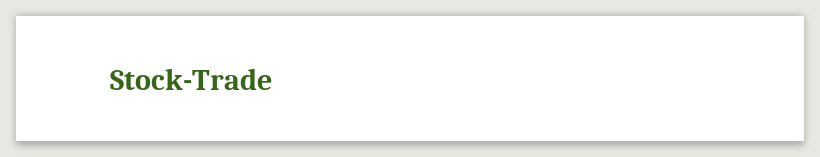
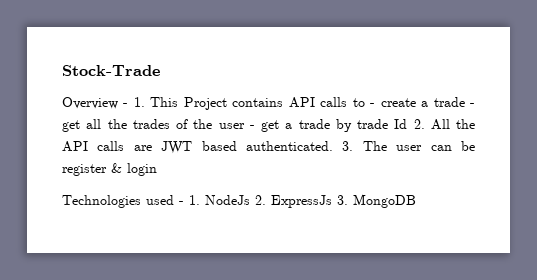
+ Overview - 1. This Project contains API calls to - create a trade - get all the trades of the user - get a trade by trade Id 2. All the API calls are JWT based authenticated. 3. The user can be register & login
+ Technologies used - 1. NodeJs 2. ExpressJs 3. MongoDB

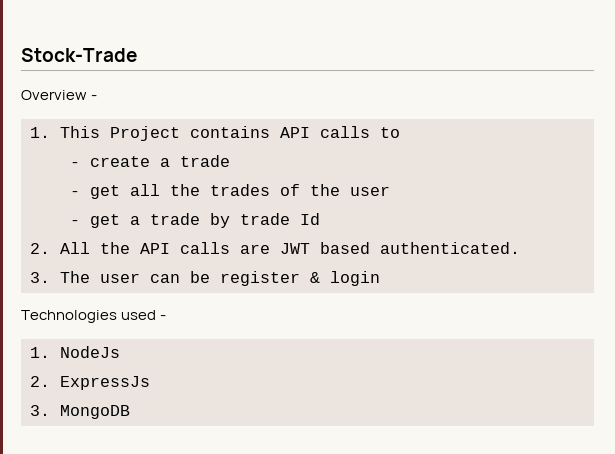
- Overview - 1. This Project contains API calls to - create a trade - get all the trades of the user - get a trade by trade Id 2. All the API calls are JWT based authenticated. 3. The user can be register & login
+ Overview -
+ 1. This Project contains API calls to
+ - create a trade
+ - get all the trades of the user
+ - get a trade by trade Id
+ 2. All the API calls are JWT based authenticated.
+ 3. The user can be register & login
- Technologies used - 1. NodeJs 2. ExpressJs 3. MongoDB
+ Technologies used -
+ 1. NodeJs
+ 2. ExpressJs
+ 3. MongoDB

